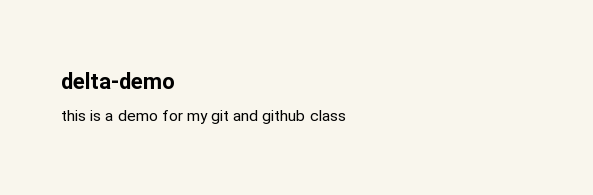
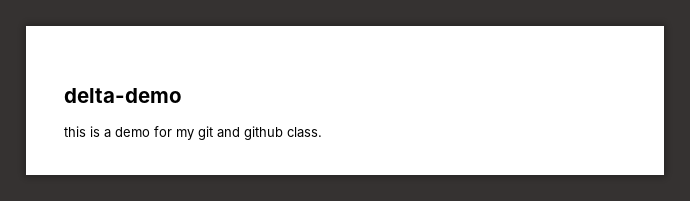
- this is a demo for my git and github class
+ this is a demo for my git and github class.

